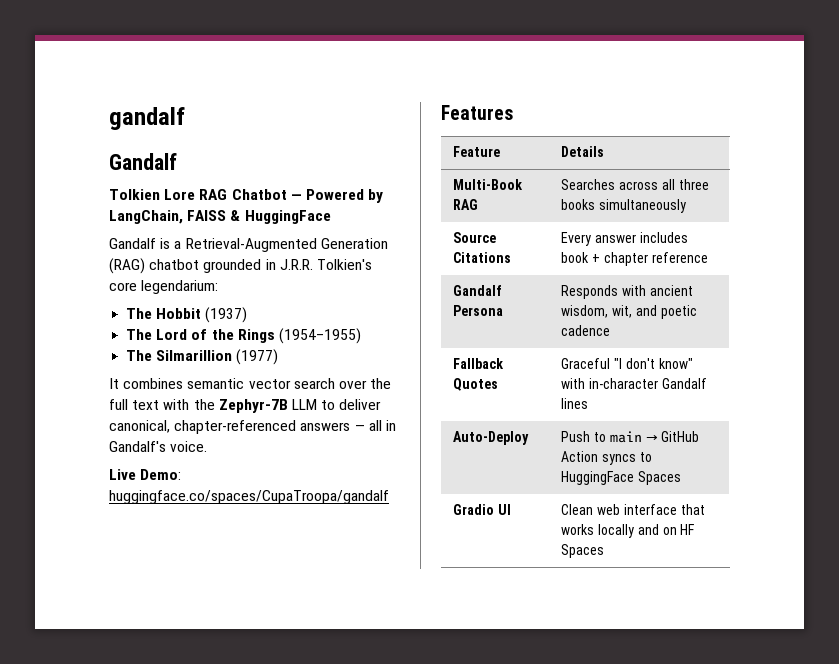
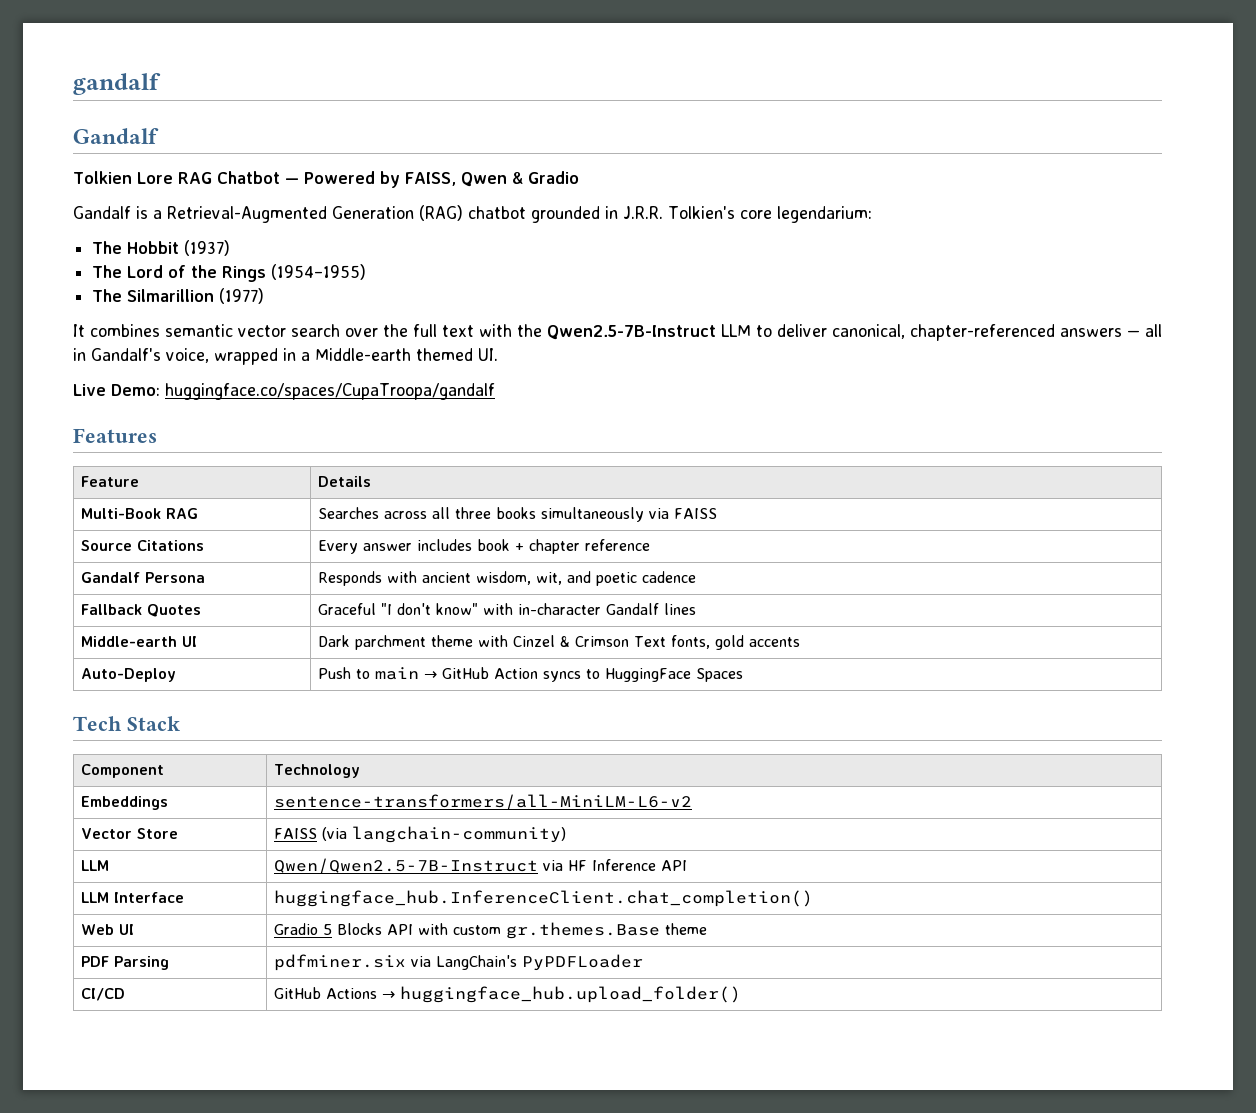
- Tolkien Lore RAG Chatbot — Powered by LangChain, FAISS & HuggingFace
+ Tolkien Lore RAG Chatbot — Powered by FAISS, Qwen & Gradio
- It combines semantic vector search over the full text with the Zephyr-7B LLM to deliver canonical, chapter-referenced answers — all in Gandalf's voice.
+ It combines semantic vector search over the full text with the Qwen2.5-7B-Instruct LLM to deliver canonical, chapter-referenced answers — all in Gandalf's voice, wrapped in a Middle-earth themed UI.
- Multi-Book RAG | Searches across all three books simultaneously
+ Multi-Book RAG | Searches across all three books simultaneously via FAISS
+ Middle-earth UI | Dark parchment theme with Cinzel & Crimson Text fonts, gold accents
- Gradio UI | Clean web interface that works locally and on HF Spaces
+ Tech Stack
+ Component | Technology
+ Embeddings | sentence-transformers/all-MiniLM-L6-v2
+ Vector Store | FAISS (via langchain-community)
+ LLM | Qwen/Qwen2.5-7B-Instruct via HF Inference API
+ LLM Interface | huggingface_hub.InferenceClient.chat_completion()
+ Web UI | Gradio 5 Blocks API with custom gr.themes.Base theme
+ PDF Parsing | pdfminer.six via LangChain's PyPDFLoader
+ CI/CD | GitHub Actions → huggingface_hub.upload_folder()

